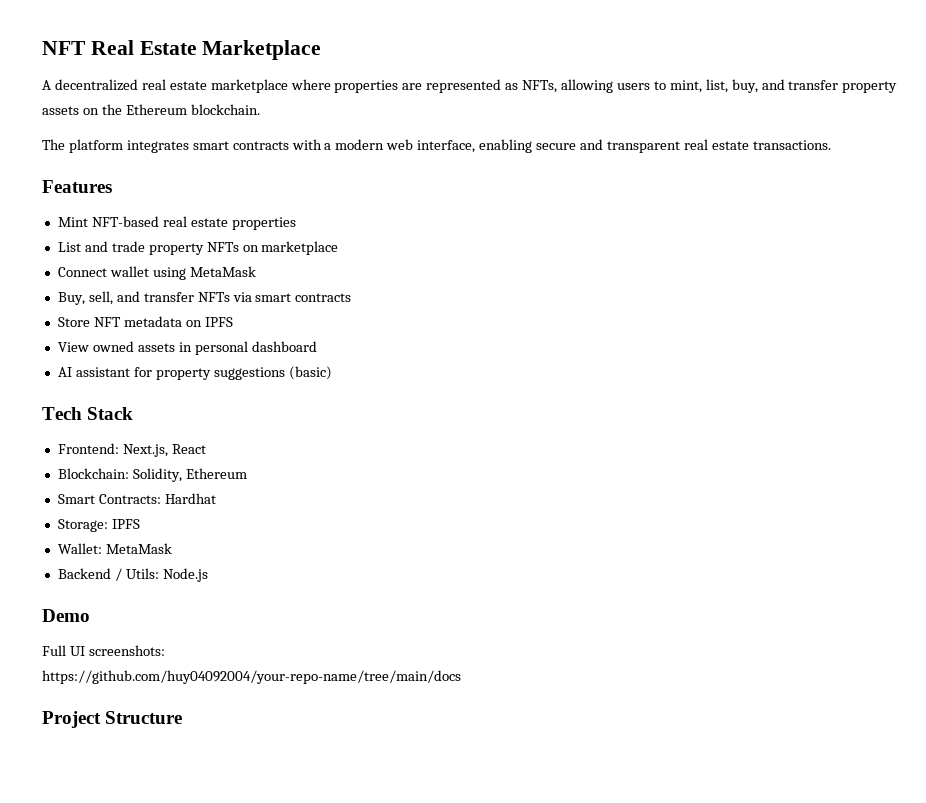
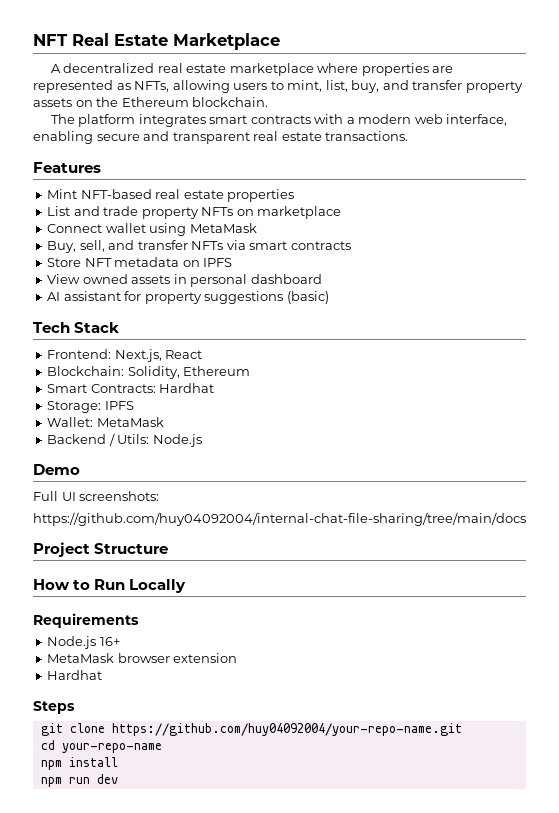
- https://github.com/huy04092004/your-repo-name/tree/main/docs
+ https://github.com/huy04092004/internal-chat-file-sharing/tree/main/docs
+ How to Run Locally
+ Requirements
+ Node.js 16+
+ MetaMask browser extension
+ Hardhat
+ Steps
+ git clone https://github.com/huy04092004/your-repo-name.git
+ cd your-repo-name
+ npm install
+ npm run dev

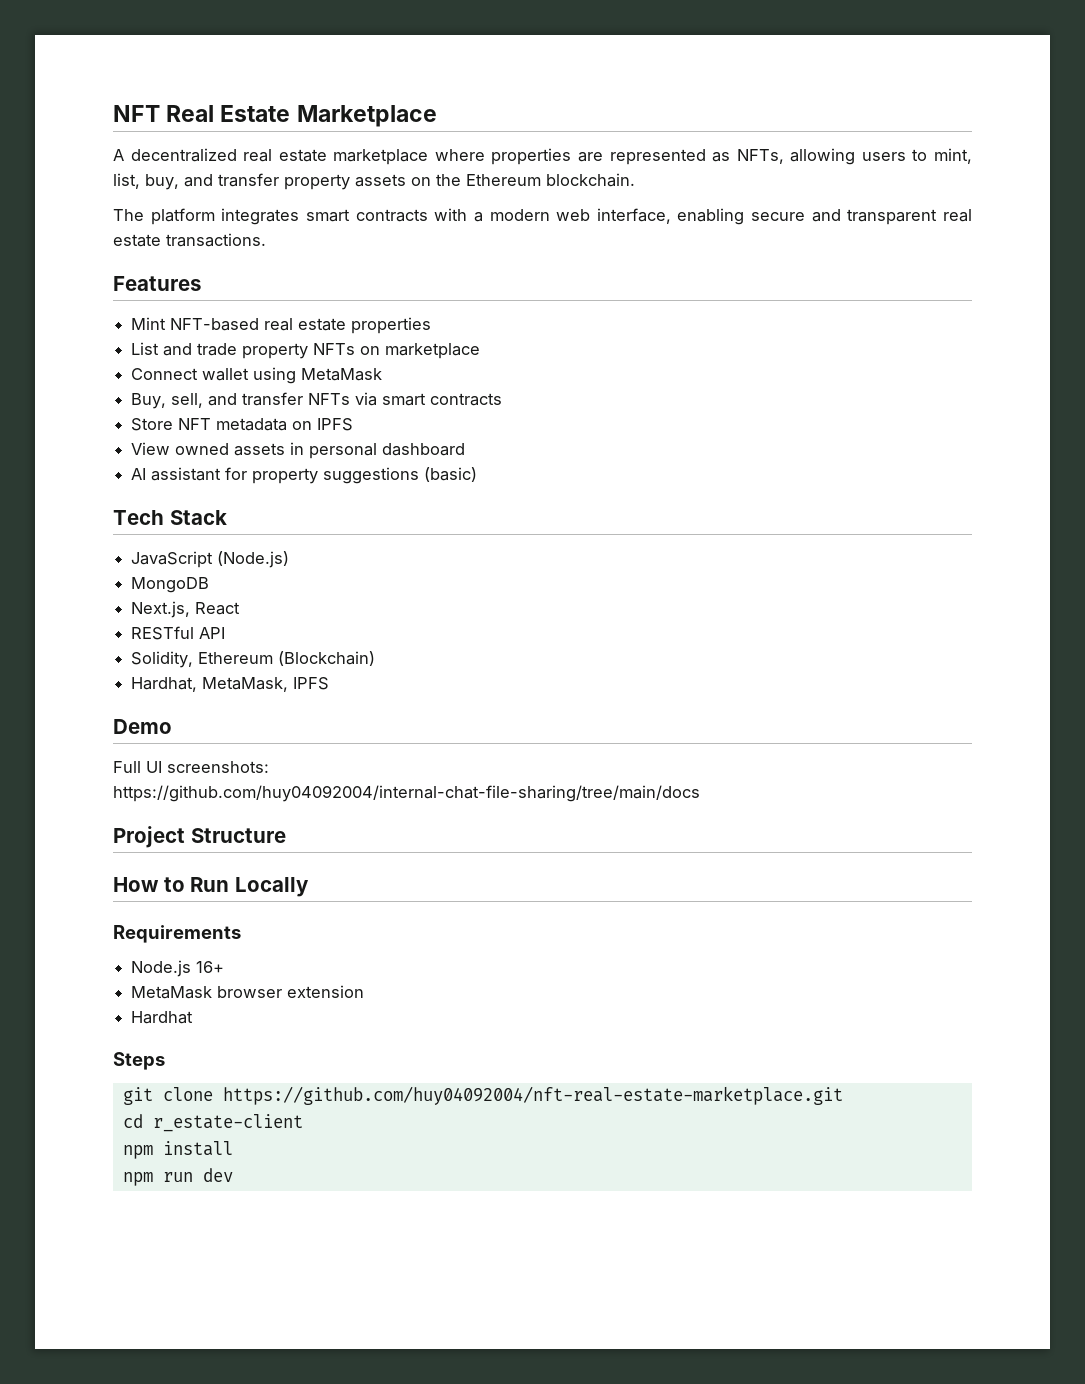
- Frontend: Next.js, React
+ JavaScript (Node.js)
+ MongoDB
+ Next.js, React
- Blockchain: Solidity, Ethereum
- Smart Contracts: Hardhat
- Storage: IPFS
- Wallet: MetaMask
- Backend / Utils: Node.js
+ RESTful API
+ Solidity, Ethereum (Blockchain)
+ Hardhat, MetaMask, IPFS
- git clone https://github.com/huy04092004/your-repo-name.git
+ git clone https://github.com/huy04092004/nft-real-estate-marketplace.git
- cd your-repo-name
+ cd r_estate-client

